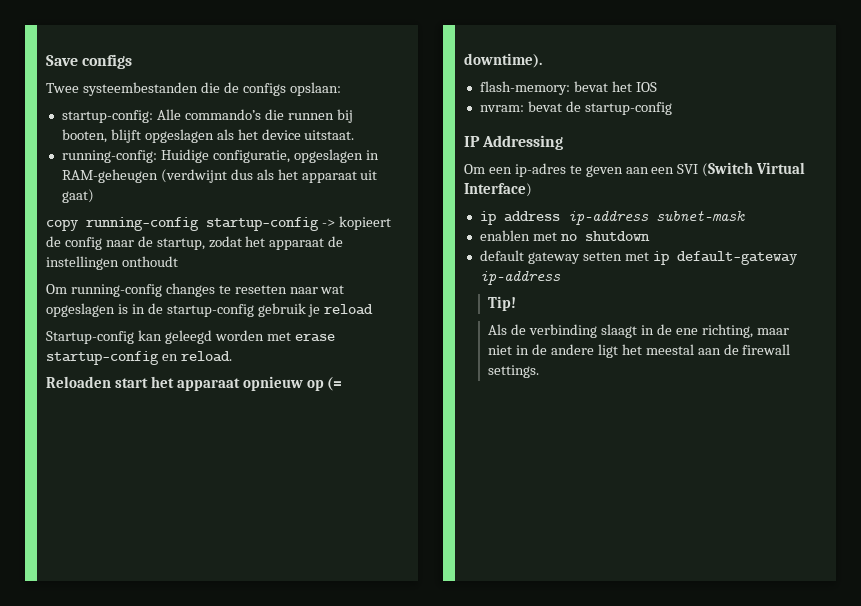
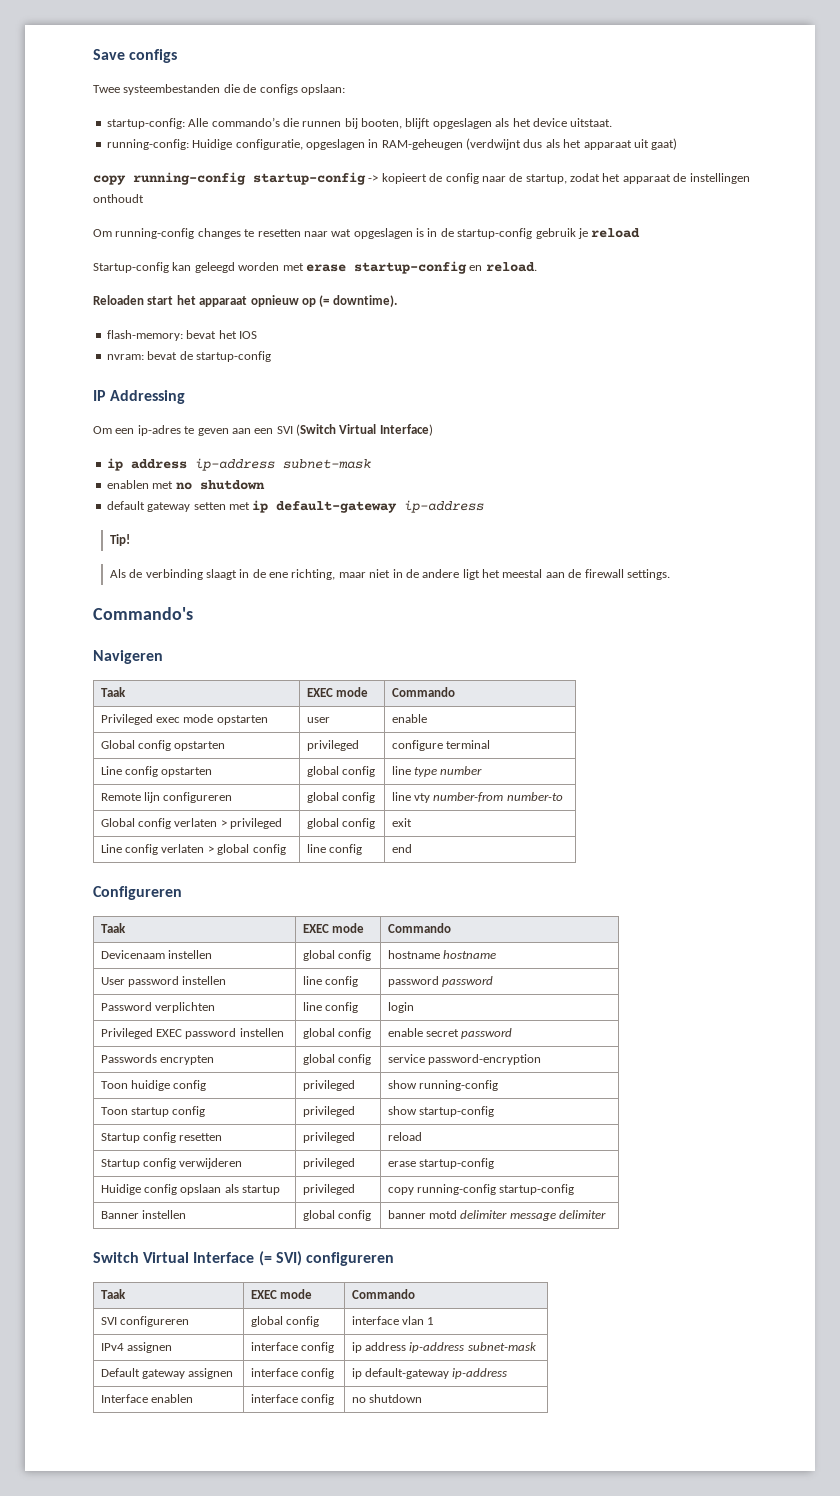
+ Commando's
+ Navigeren
+ Taak | EXEC mode | Commando
+ Privileged exec mode opstarten | user | enable
+ Global config opstarten | privileged | configure terminal
+ Line config opstarten | global config | line type number
+ Remote lijn configureren | global config | line vty number-from number-to
+ Global config verlaten > privileged | global config | exit
+ Line config verlaten > global config | line config | end
+ Configureren
+ Taak | EXEC mode | Commando
+ Devicenaam instellen | global config | hostname hostname
+ User password instellen | line config | password password
+ Password verplichten | line config | login
+ Privileged EXEC password instellen | global config | enable secret password
+ Passwords encrypten | global config | service password-encryption
+ Toon huidige config | privileged | show running-config
+ Toon startup config | privileged | show startup-config
+ Startup config resetten | privileged | reload
+ Startup config verwijderen | privileged | erase startup-config
+ Huidige config opslaan als startup | privileged | copy running-config startup-config
+ Banner instellen | global config | banner motd delimiter message delimiter
+ Switch Virtual Interface (= SVI) configureren
+ Taak | EXEC mode | Commando
+ SVI configureren | global config | interface vlan 1
+ IPv4 assignen | interface config | ip address ip-address subnet-mask
+ Default gateway assignen | interface config | ip default-gateway ip-address
+ Interface enablen | interface config | no shutdown

